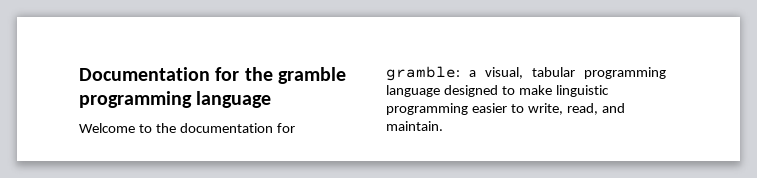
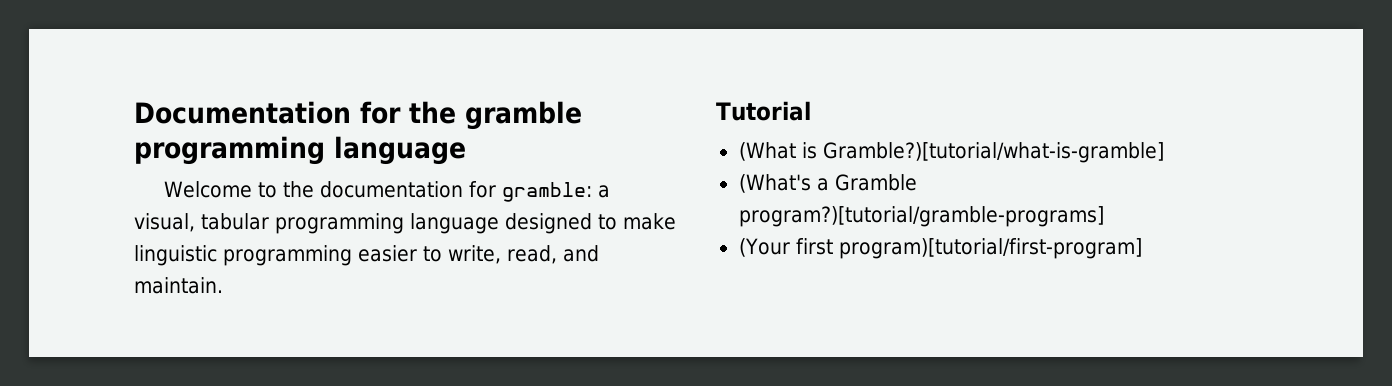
+ Tutorial
+ (What is Gramble?)[tutorial/what-is-gramble]
+ (What's a Gramble program?)[tutorial/gramble-programs]
+ (Your first program)[tutorial/first-program]

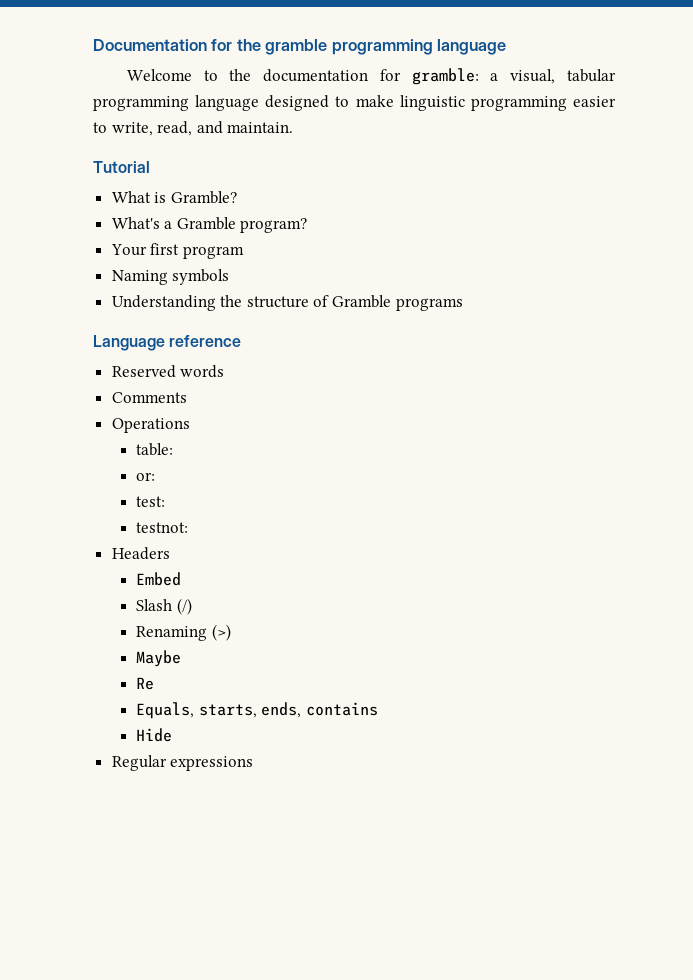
- (What is Gramble?)[tutorial/what-is-gramble]
- (What's a Gramble program?)[tutorial/gramble-programs]
- (Your first program)[tutorial/first-program]
+ What is Gramble?
+ What's a Gramble program?
+ Your first program
+ Naming symbols
+ Understanding the structure of Gramble programs
+ Language reference
+ Reserved words
+ Comments
+ Operations
+ table:
+ or:
+ test:
+ testnot:
+ Headers
+ Embed
+ Slash (/)
+ Renaming (>)
+ Maybe
+ Re
+ Equals, starts, ends, contains
+ Hide
+ Regular expressions

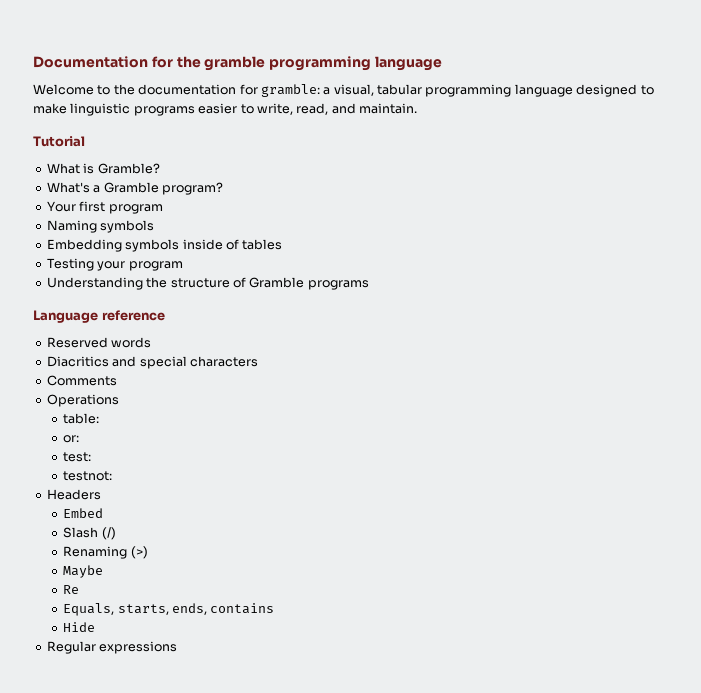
- Welcome to the documentation for gramble: a visual, tabular programming language designed to make linguistic programming easier to write, read, and maintain.
+ Welcome to the documentation for gramble: a visual, tabular programming language designed to make linguistic programs easier to write, read, and maintain.
+ Embedding symbols inside of tables
+ Testing your program
+ Diacritics and special characters

